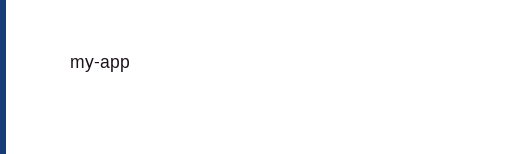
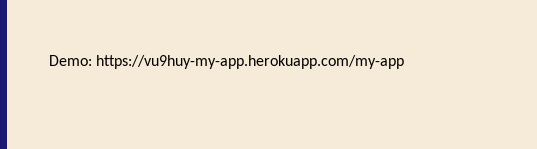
- my-app
+ Demo: https://vu9huy-my-app.herokuapp.com/my-app

